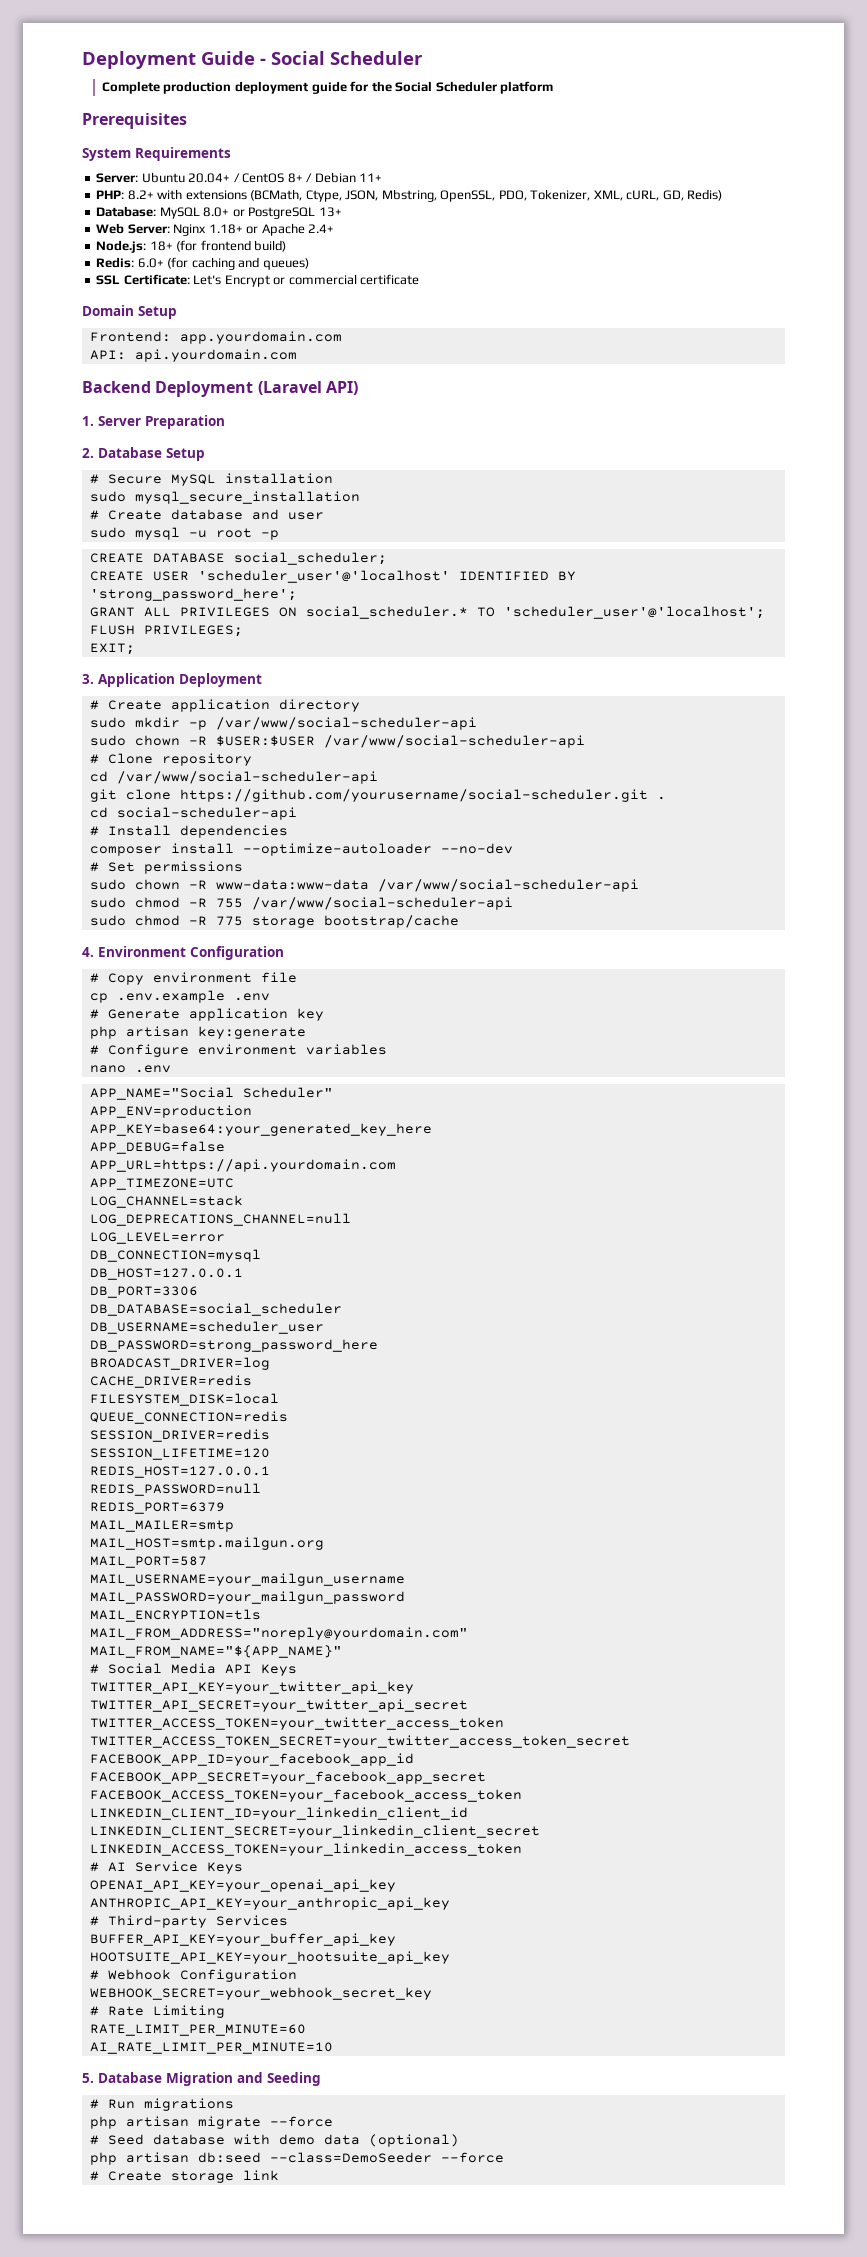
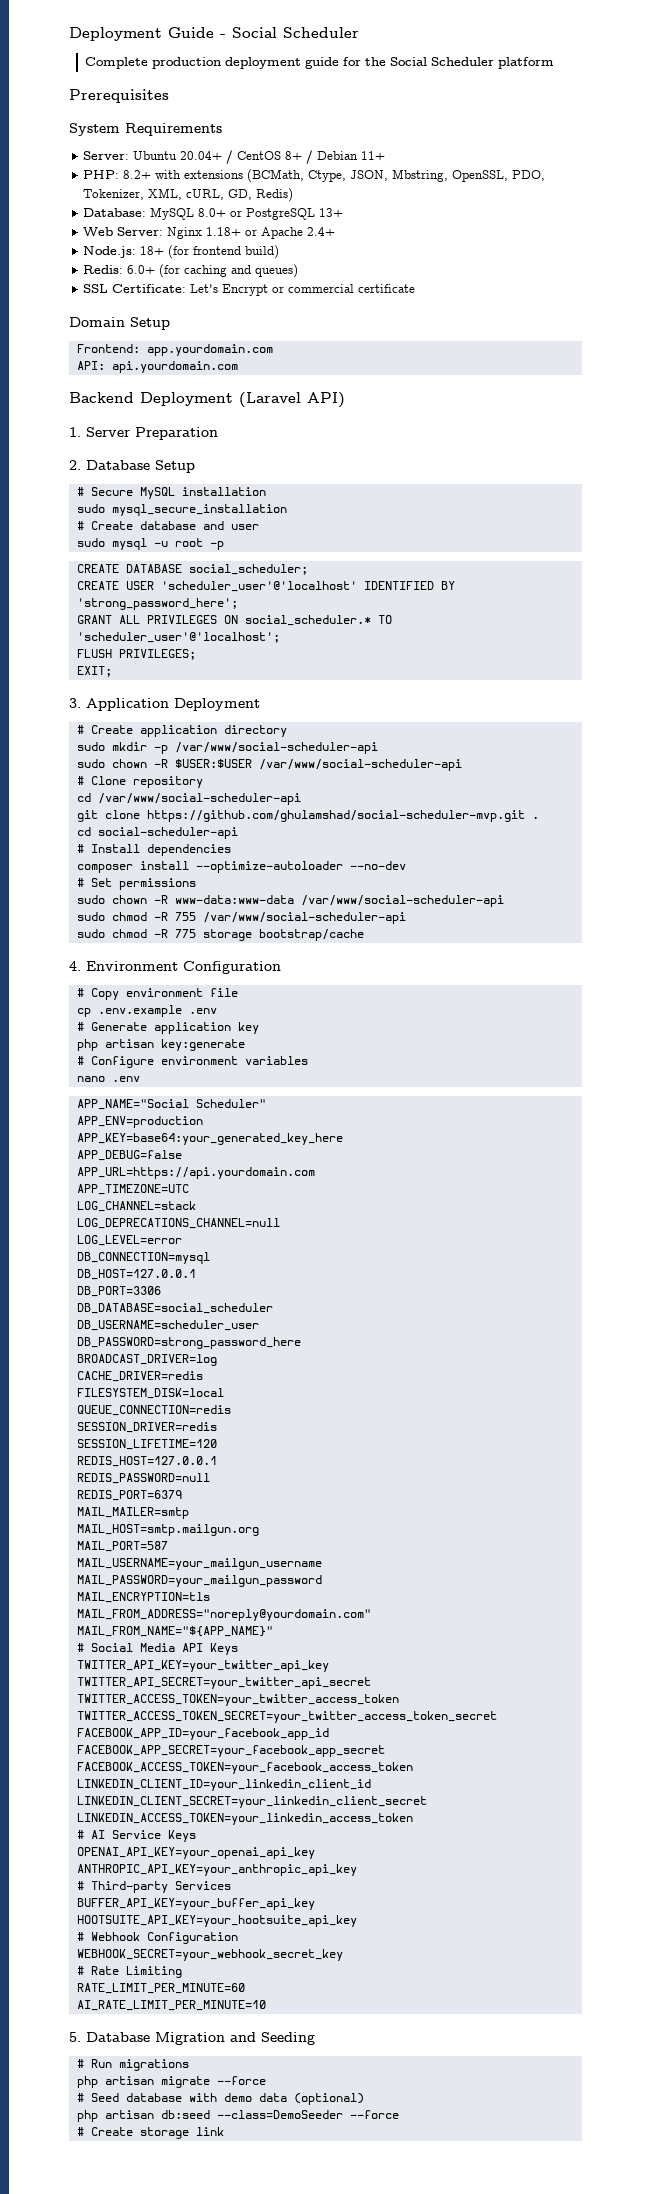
- git clone https://github.com/yourusername/social-scheduler.git .
+ git clone https://github.com/ghulamshad/social-scheduler-mvp.git .

